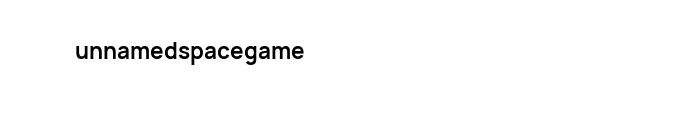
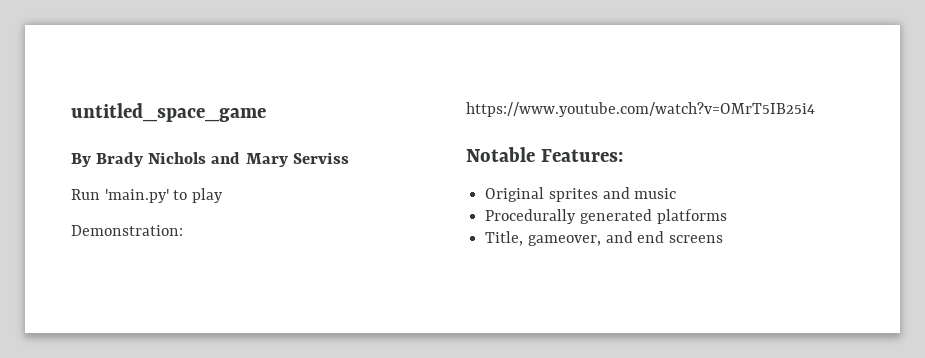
- unnamedspacegame
+ untitled_space_game
+ By Brady Nichols and Mary Serviss
+ Run 'main.py' to play
+ Demonstration: https://www.youtube.com/watch?v=OMrT5IB25i4
+ Notable Features:
+ Original sprites and music
+ Procedurally generated platforms
+ Title, gameover, and end screens

